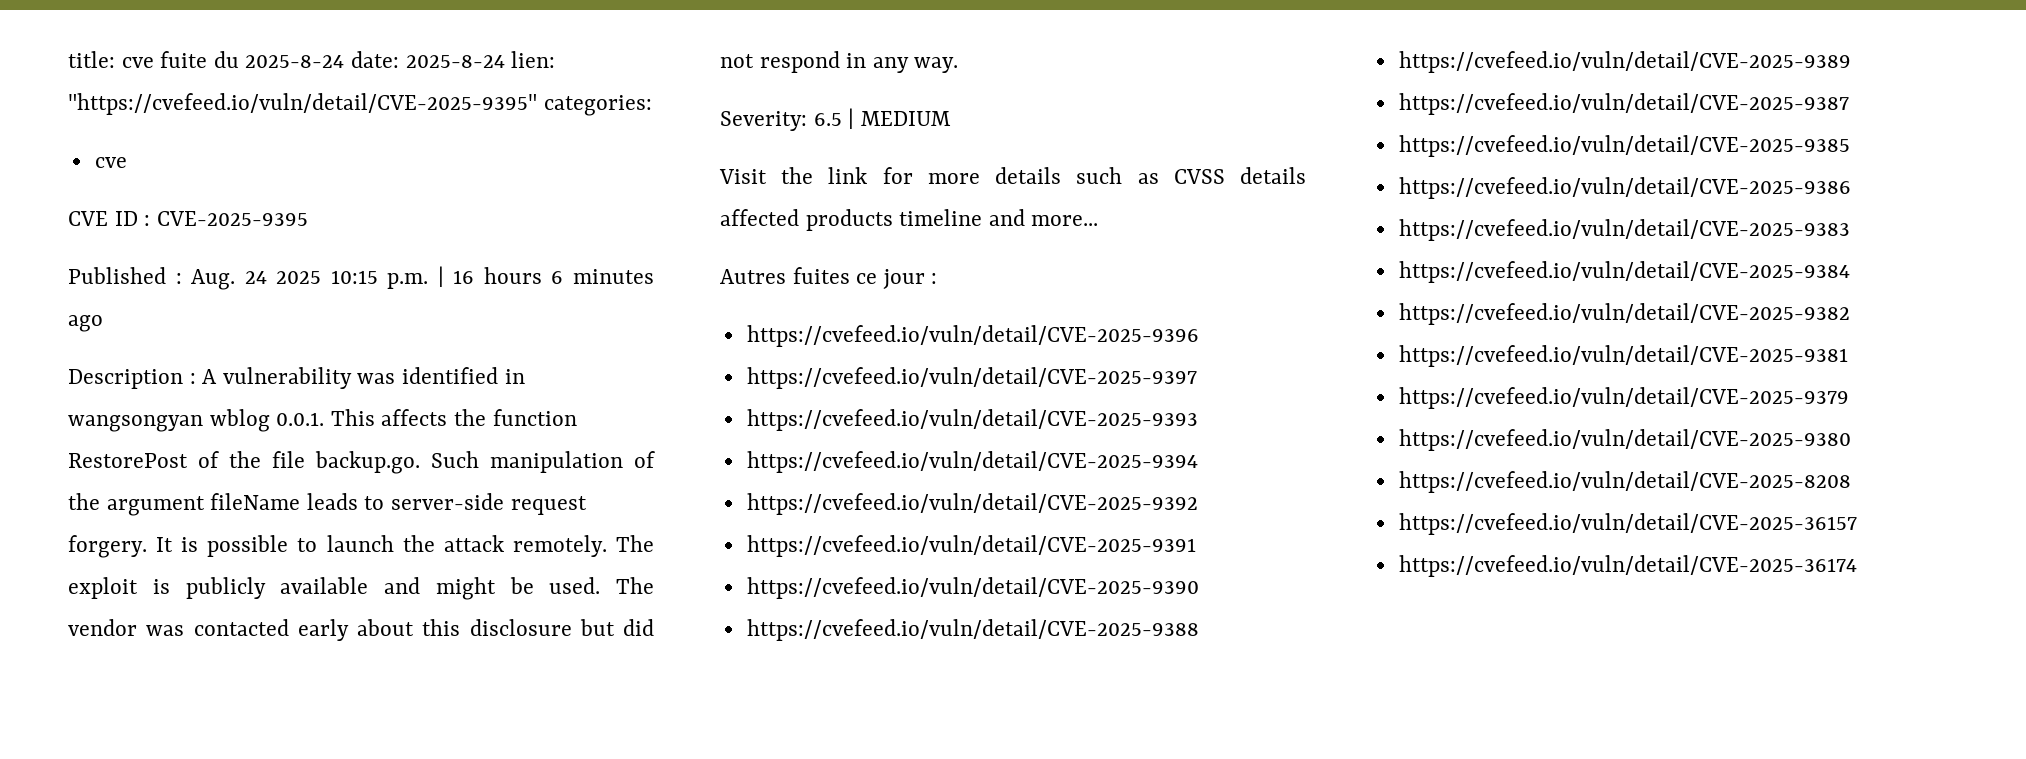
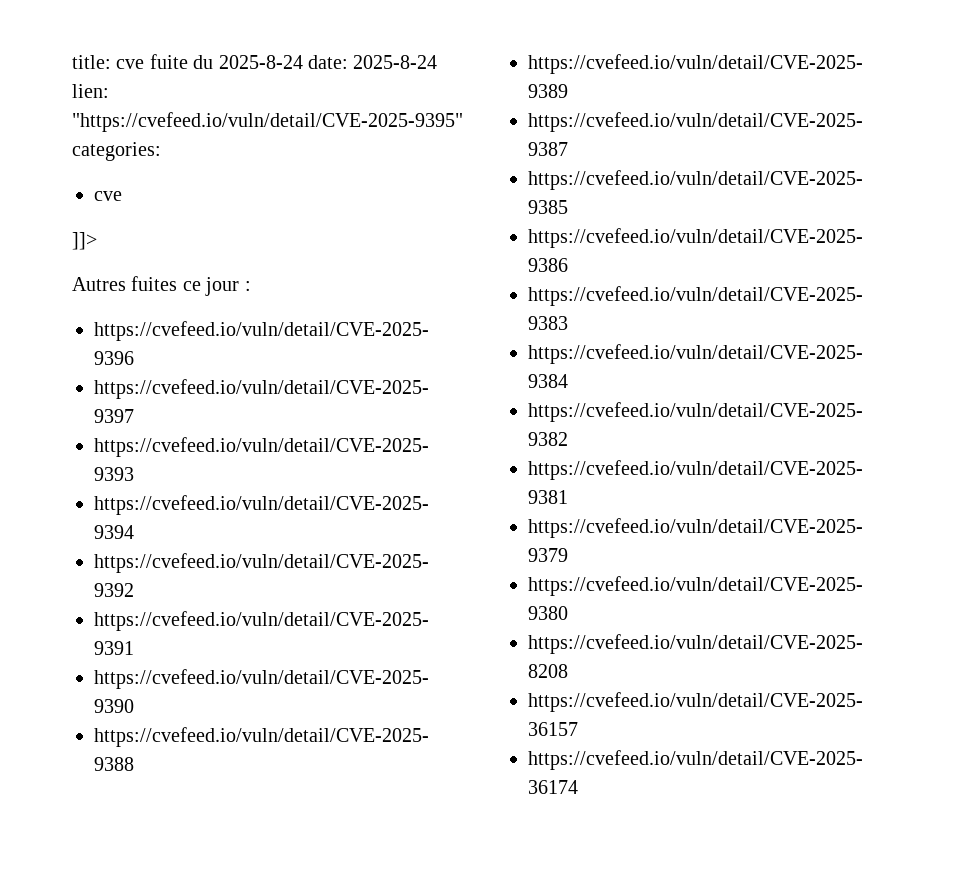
- CVE ID : CVE-2025-9395
- Published : Aug. 24 2025 10:15 p.m. | 16 hours 6 minutes ago
- Description : A vulnerability was identified in wangsongyan wblog 0.0.1. This affects the function RestorePost of the file backup.go. Such manipulation of the argument fileName leads to server-side request forgery. It is possible to launch the attack remotely. The exploit is publicly available and might be used. The vendor was contacted early about this disclosure but did not respond in any way.
- Severity: 6.5 | MEDIUM
- Visit the link for more details such as CVSS details affected products timeline and more...
+ ]]>

